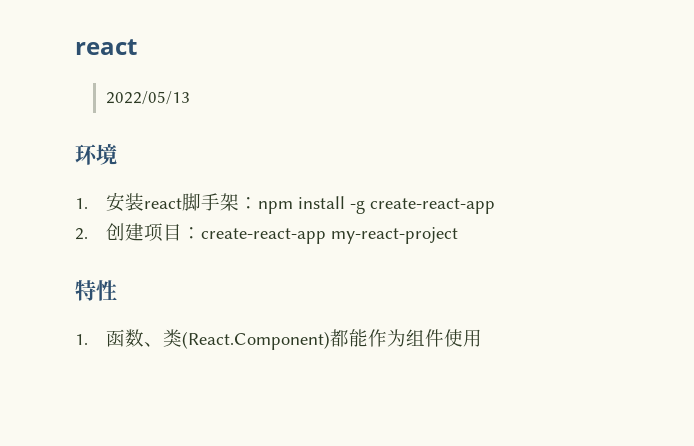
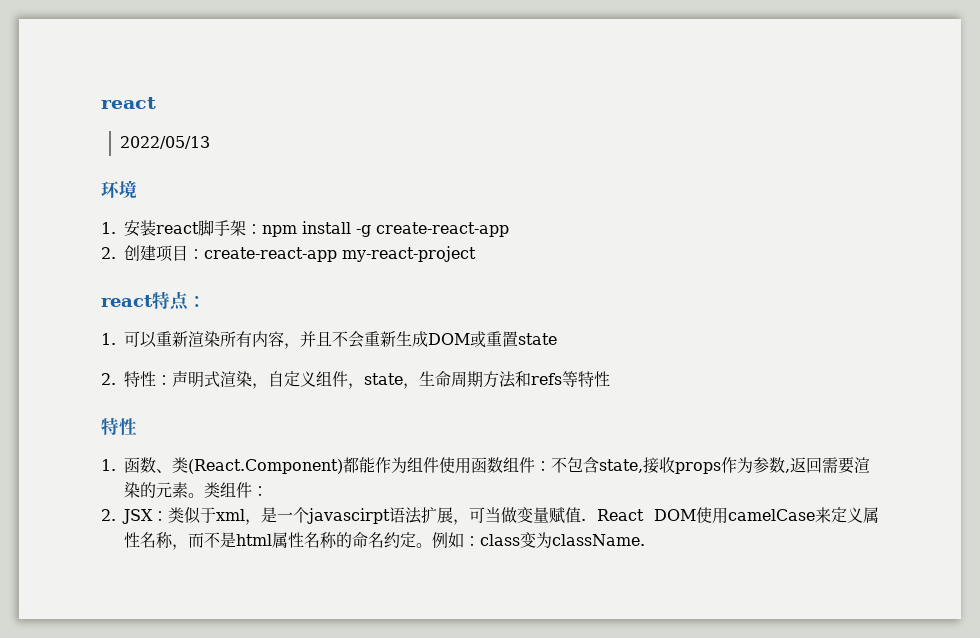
+ react特点：
+ 1.可以重新渲染所有内容，并且不会重新生成DOM或重置state
+ 2.特性：声明式渲染，自定义组件，state，生命周期方法和refs等特性
- 1.函数、类(React.Component)都能作为组件使用
+ 1.函数、类(React.Component)都能作为组件使用函数组件：不包含state,接收props作为参数,返回需要渲染的元素。类组件：
+ 2. JSX：类似于xml，是一个javascirpt语法扩展，可当做变量赋值. React DOM使用camelCase来定义属性名称，而不是html属性名称的命名约定。例如：class变为className.

